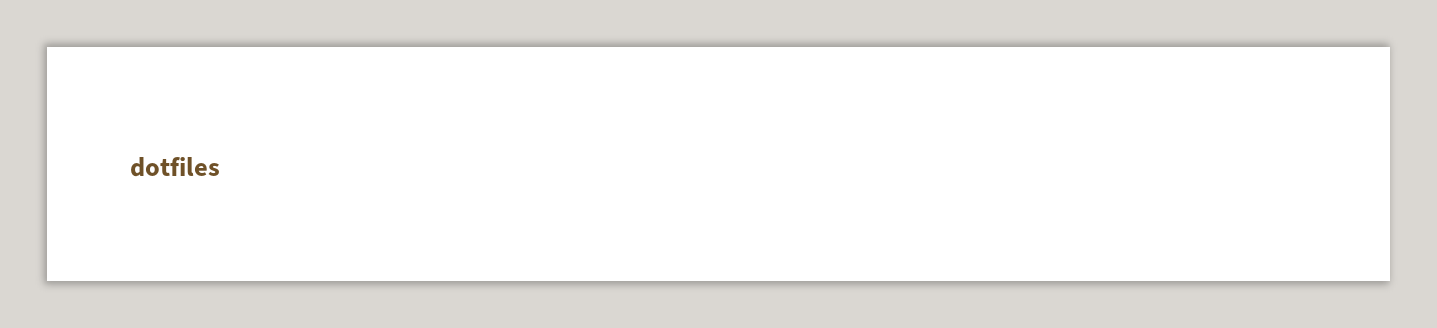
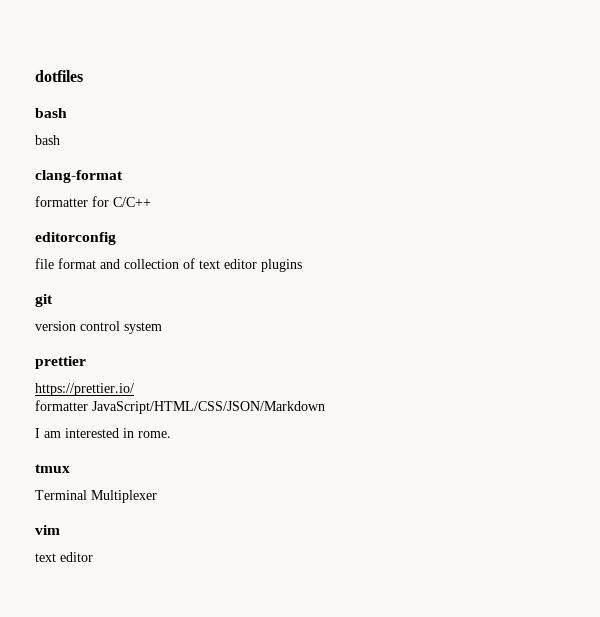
  dotfiles
+ bash
+ bash
+ clang-format
+ formatter for C/C++
+ editorconfig
+ file format and collection of text editor plugins
+ git
+ version control system
+ prettier
+ https://prettier.io/
+ formatter JavaScript/HTML/CSS/JSON/Markdown
+ I am interested in rome.
+ tmux
+ Terminal Multiplexer
+ vim
+ text editor

